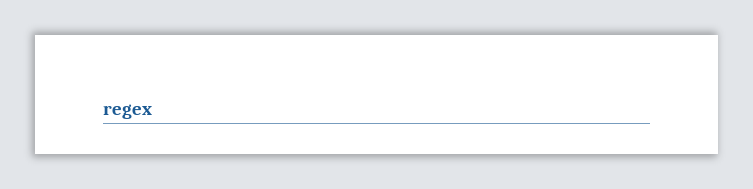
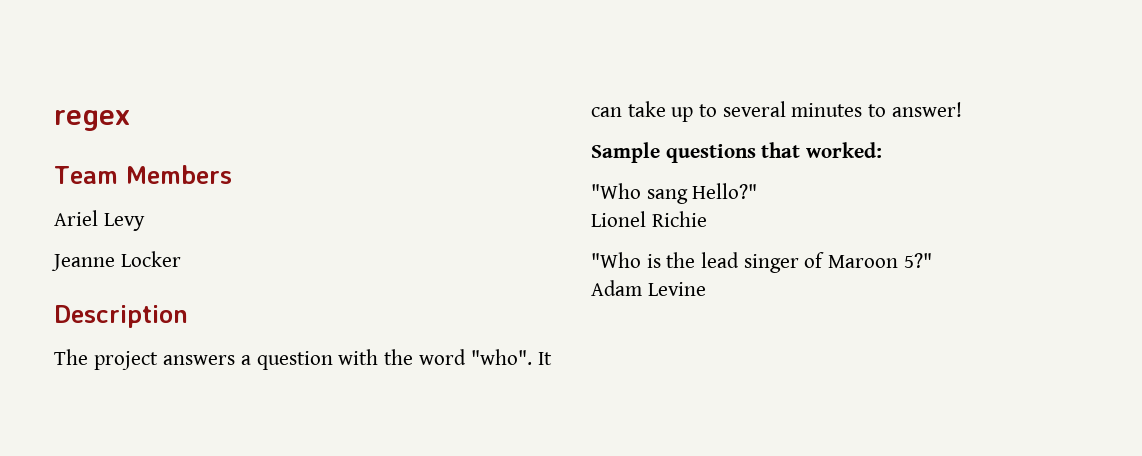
+ Team Members
+ Ariel Levy
+ Jeanne Locker
+ Description
+ The project answers a question with the word "who". It can take up to several minutes to answer!
+ Sample questions that worked:
+ "Who sang Hello?"
+ Lionel Richie
+ "Who is the lead singer of Maroon 5?"
+ Adam Levine

